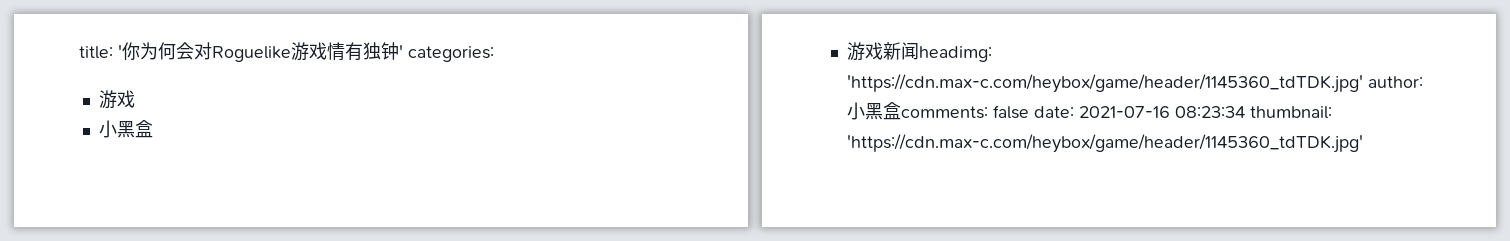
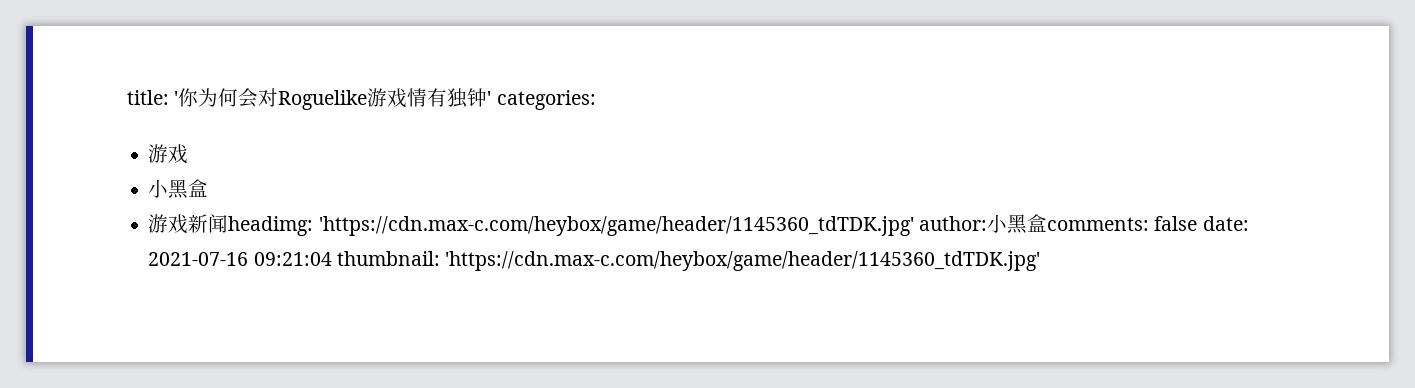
- 游戏新闻headimg: 'https://cdn.max-c.com/heybox/game/header/1145360_tdTDK.jpg' author:小黑盒comments: false date: 2021-07-16 08:23:34 thumbnail: 'https://cdn.max-c.com/heybox/game/header/1145360_tdTDK.jpg'
+ 游戏新闻headimg: 'https://cdn.max-c.com/heybox/game/header/1145360_tdTDK.jpg' author:小黑盒comments: false date: 2021-07-16 09:21:04 thumbnail: 'https://cdn.max-c.com/heybox/game/header/1145360_tdTDK.jpg'

